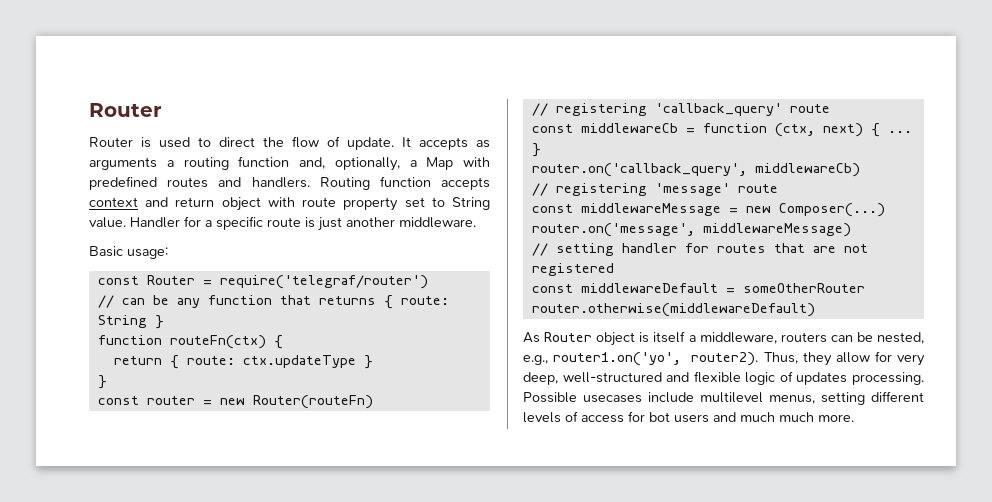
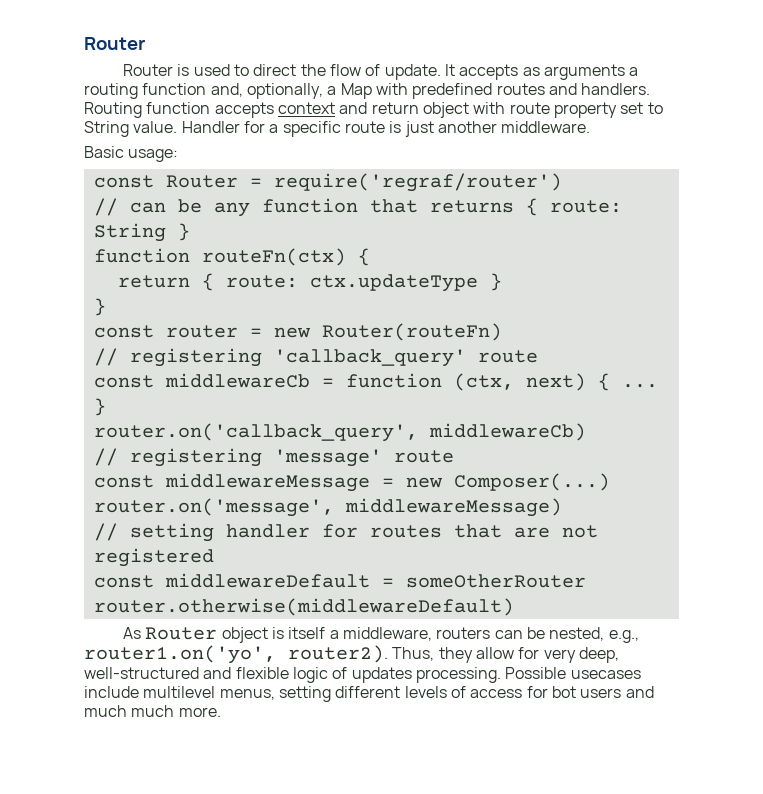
- const Router = require('telegraf/router')
+ const Router = require('regraf/router')

